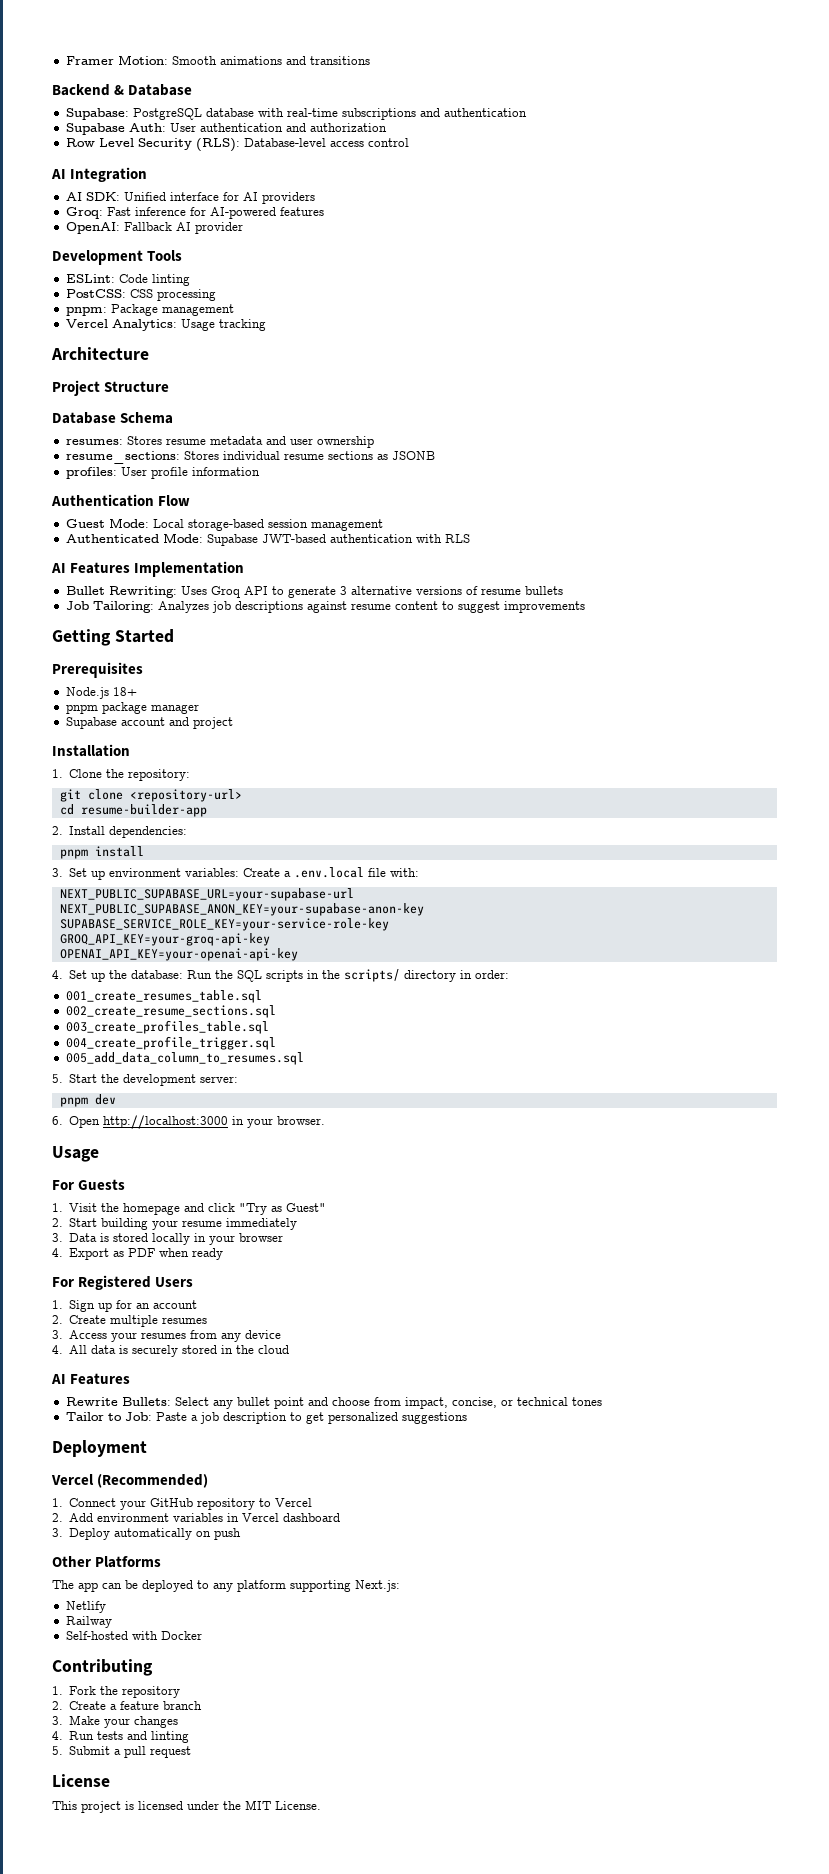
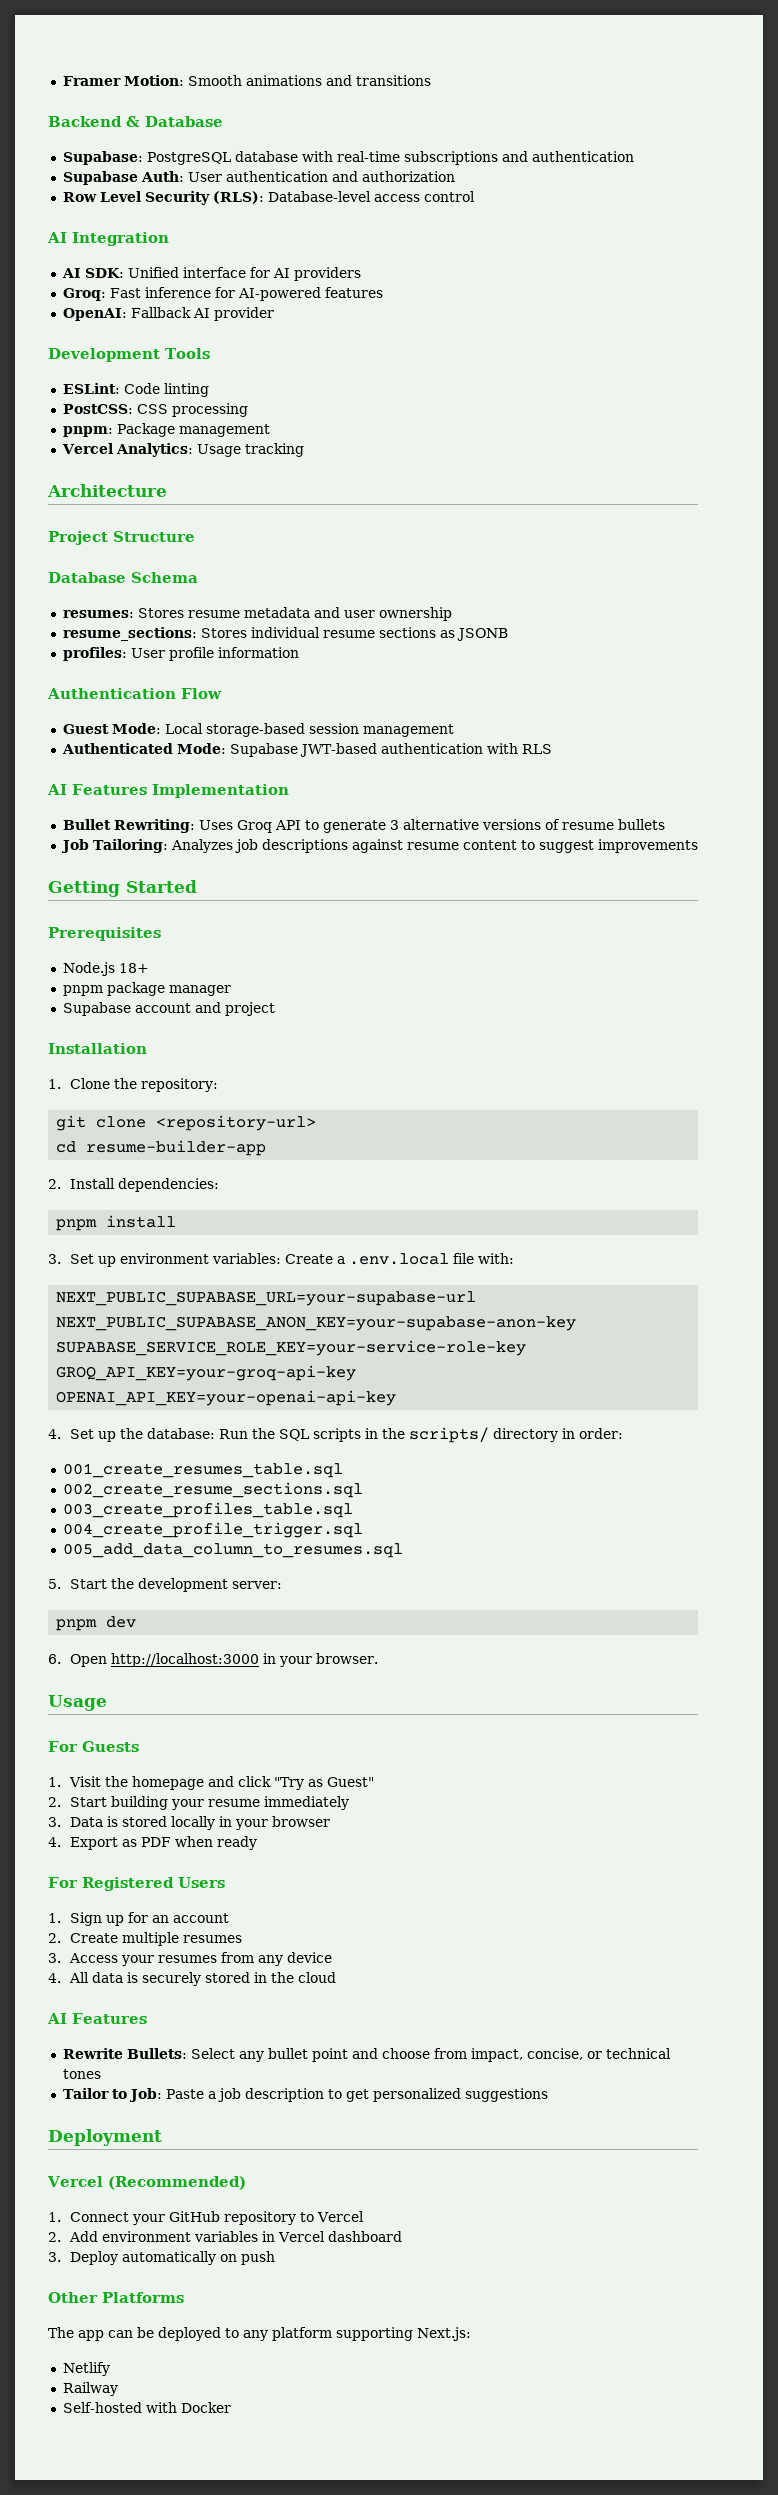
- Contributing
- 1. Fork the repository
- 2. Create a feature branch
- 3. Make your changes
- 4. Run tests and linting
- 5. Submit a pull request
- License
- This project is licensed under the MIT License.

